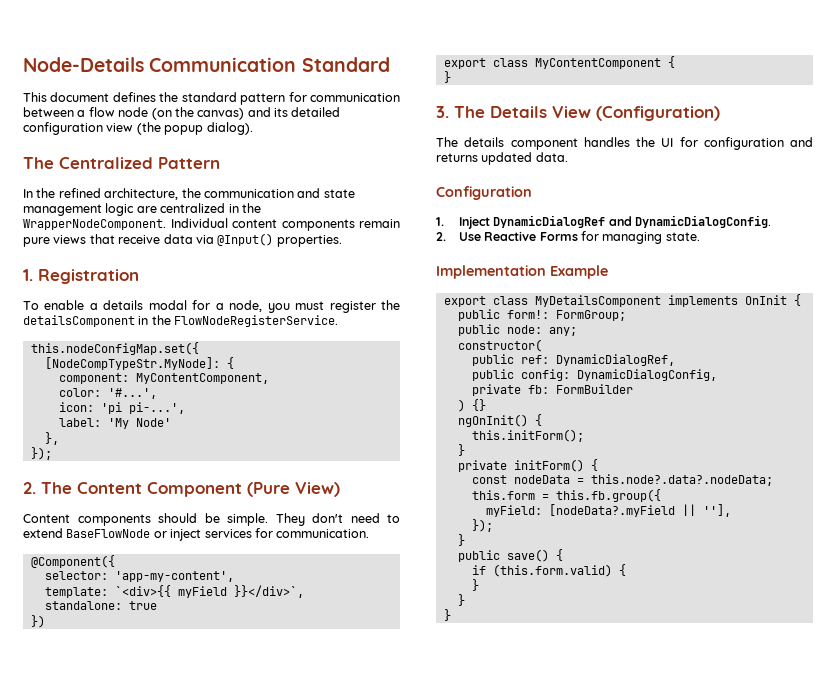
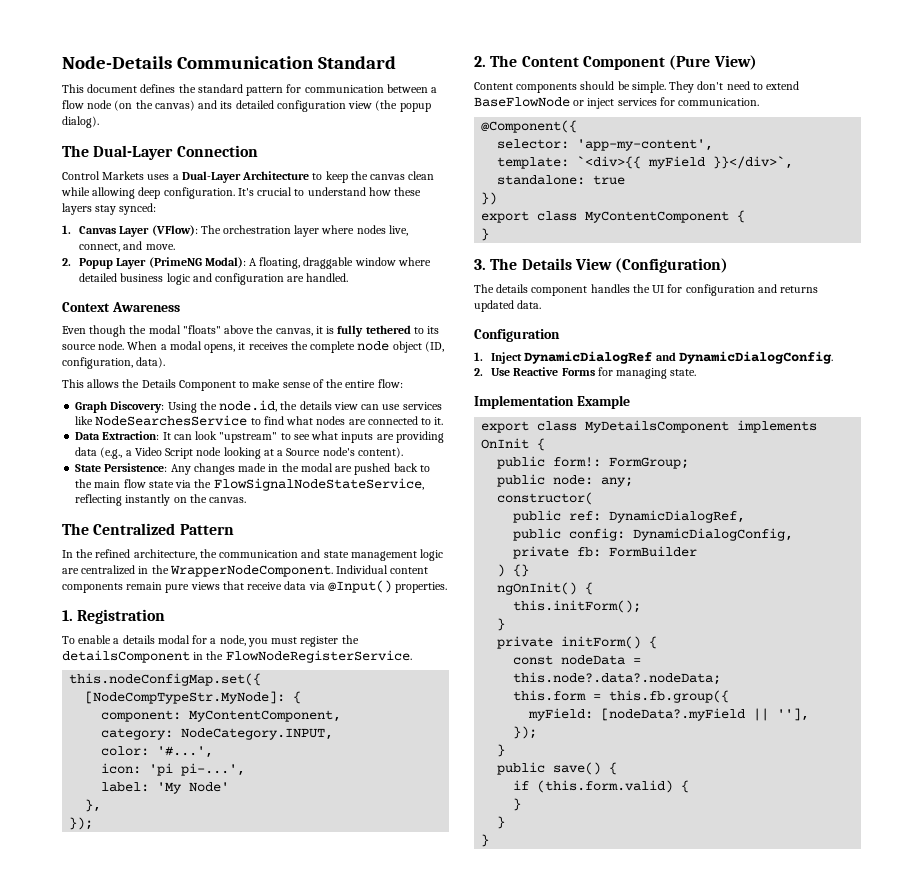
+ The Dual-Layer Connection
+ Control Markets uses a Dual-Layer Architecture to keep the canvas clean while allowing deep configuration. It's crucial to understand how these layers stay synced:
+ 1. Canvas Layer (VFlow): The orchestration layer where nodes live, connect, and move.
+ 2. Popup Layer (PrimeNG Modal): A floating, draggable window where detailed business logic and configuration are handled.
+ Context Awareness
+ Even though the modal "floats" above the canvas, it is fully tethered to its source node. When a modal opens, it receives the complete node object (ID, configuration, data).
+ This allows the Details Component to make sense of the entire flow:
+ Graph Discovery: Using the node.id, the details view can use services like NodeSearchesService to find what nodes are connected to it.
+ Data Extraction: It can look "upstream" to see what inputs are providing data (e.g., a Video Script node looking at a Source node's content).
+ State Persistence: Any changes made in the modal are pushed back to the main flow state via the FlowSignalNodeStateService, reflecting instantly on the canvas.
+ category: NodeCategory.INPUT,

